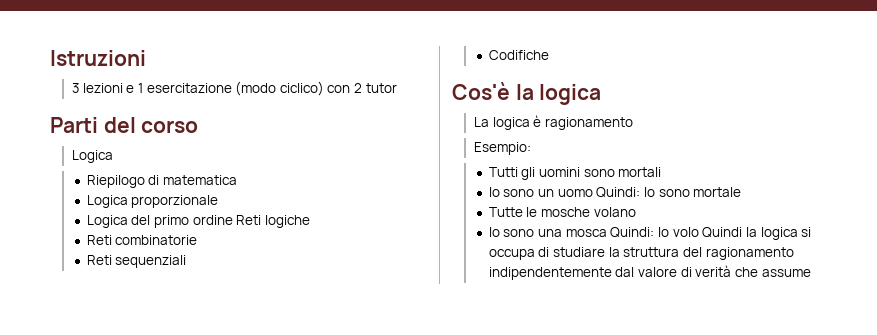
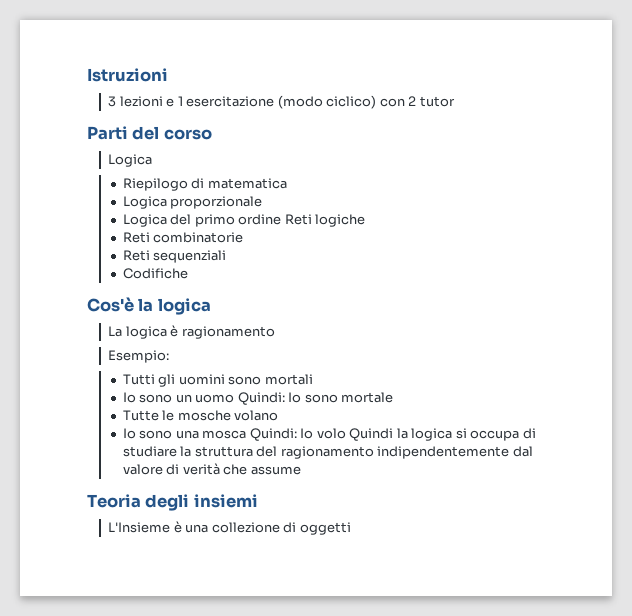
+ Teoria degli insiemi
+ L'Insieme è una collezione di oggetti

